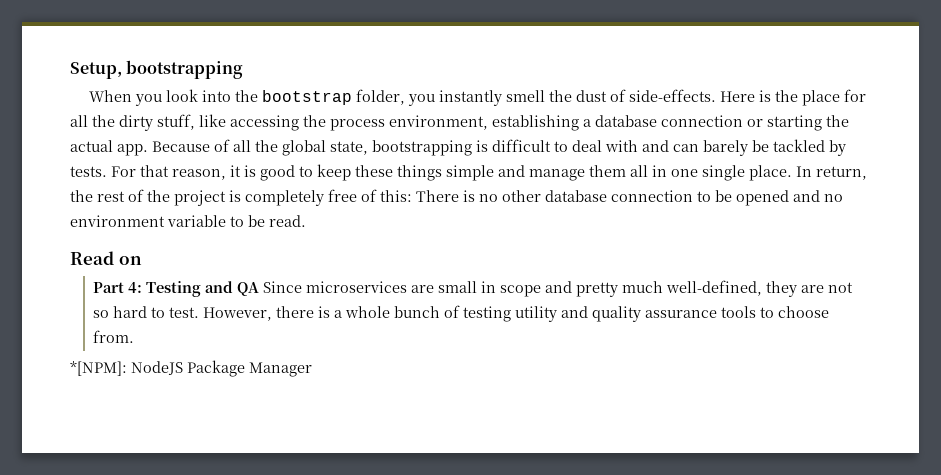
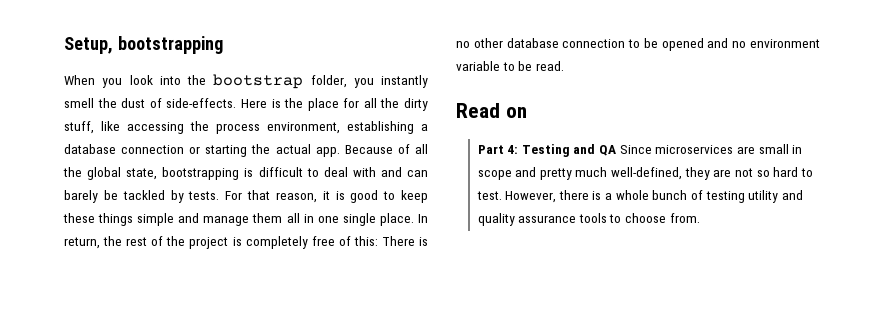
- *[NPM]: NodeJS Package Manager

